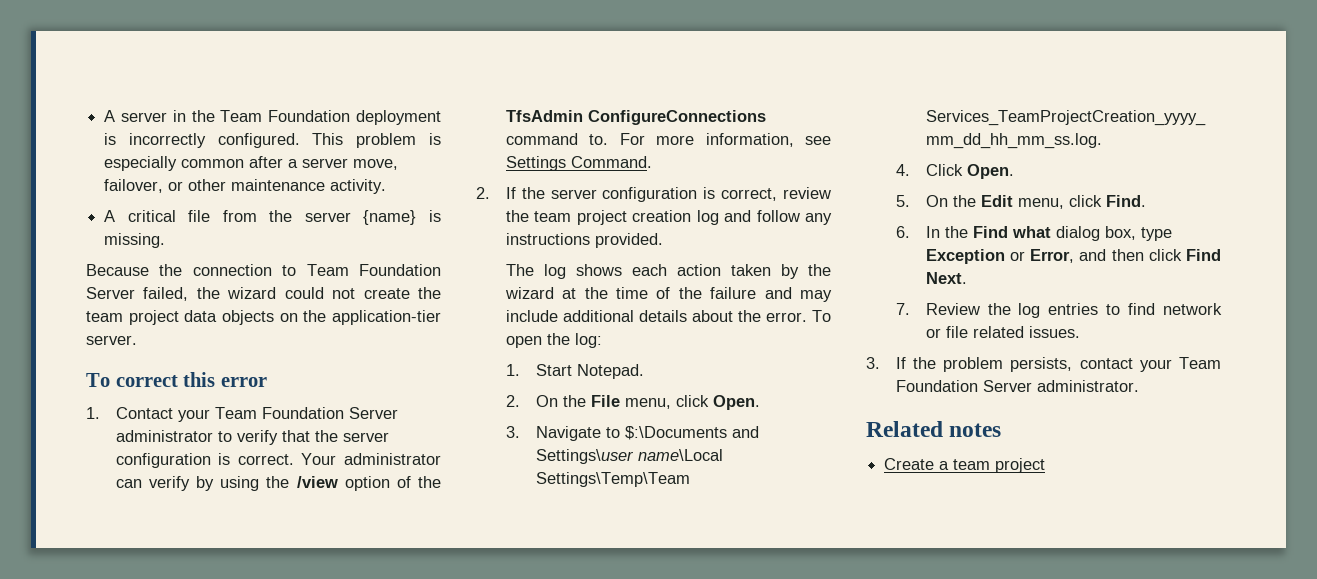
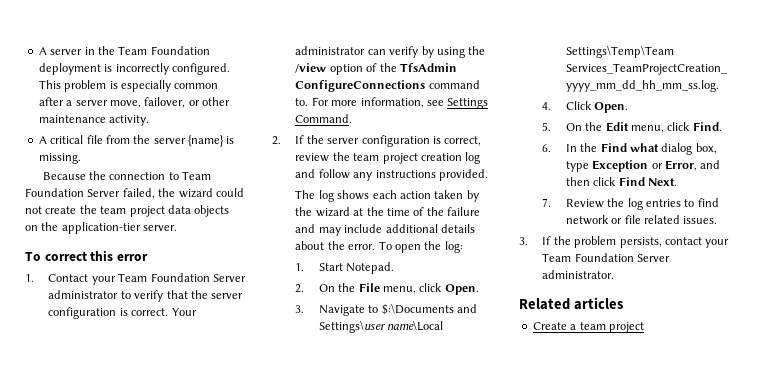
- Related notes
+ Related articles

